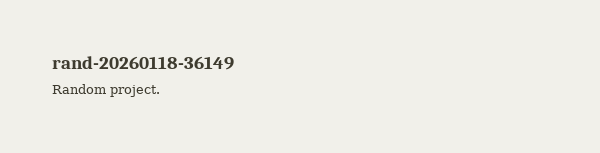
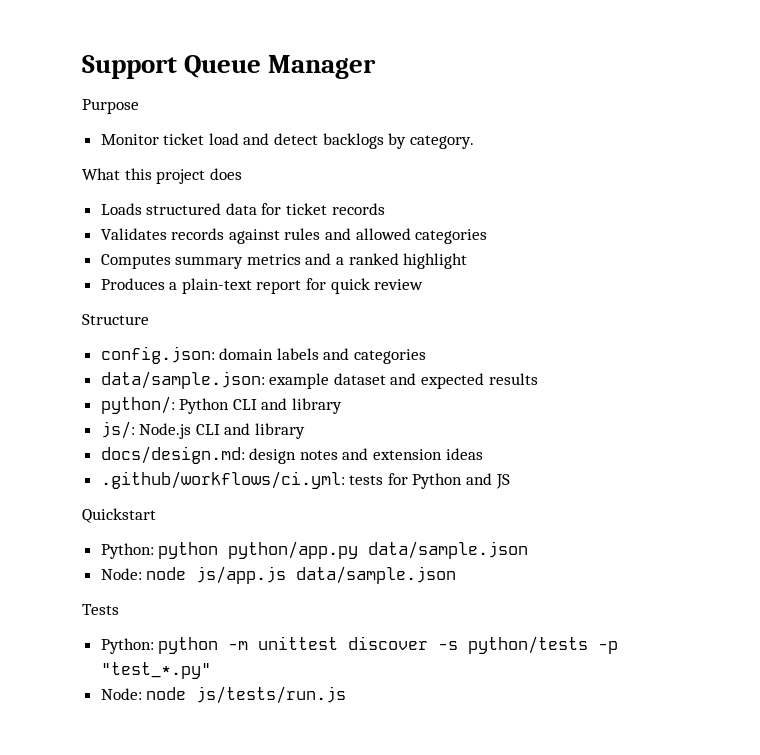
- rand-20260118-36149
- Random project.
+ Support Queue Manager
+ Purpose
+ Monitor ticket load and detect backlogs by category.
+ What this project does
+ Loads structured data for ticket records
+ Validates records against rules and allowed categories
+ Computes summary metrics and a ranked highlight
+ Produces a plain-text report for quick review
+ Structure
+ config.json: domain labels and categories
+ data/sample.json: example dataset and expected results
+ python/: Python CLI and library
+ js/: Node.js CLI and library
+ docs/design.md: design notes and extension ideas
+ .github/workflows/ci.yml: tests for Python and JS
+ Quickstart
+ Python: python python/app.py data/sample.json
+ Node: node js/app.js data/sample.json
+ Tests
+ Python: python -m unittest discover -s python/tests -p "test_*.py"
+ Node: node js/tests/run.js

